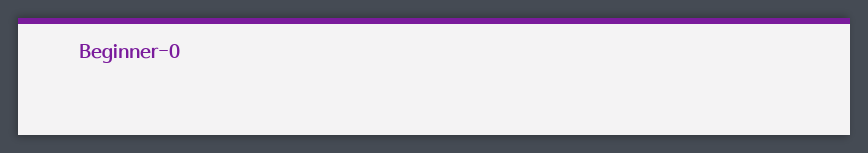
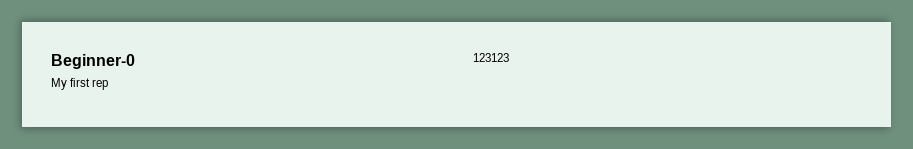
+ My first rep
+ 123123

